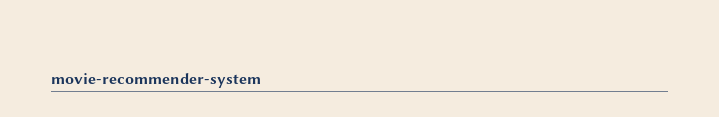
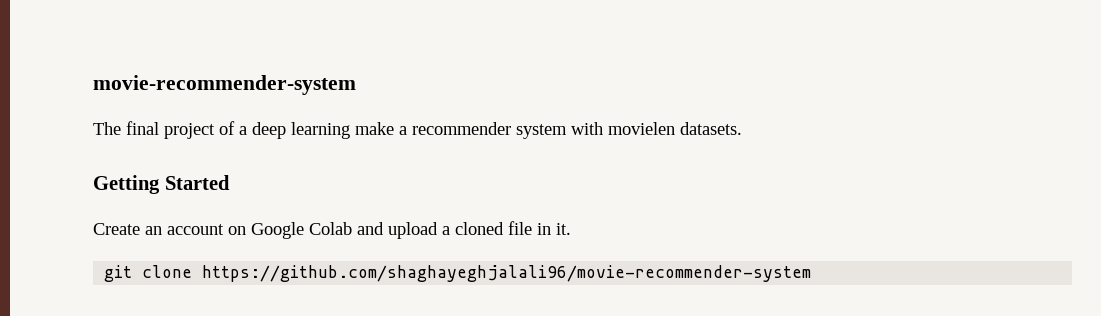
+ The final project of a deep learning make a recommender system with movielen datasets.
+ Getting Started
+ Create an account on Google Colab and upload a cloned file in it.
+ git clone https://github.com/shaghayeghjalali96/movie-recommender-system

